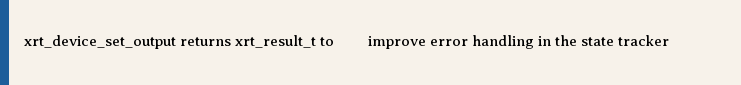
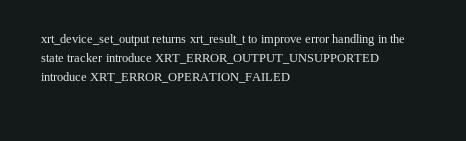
- xrt_device_set_output returns xrt_result_t to improve error handling in the state tracker
+ xrt_device_set_output returns xrt_result_t to improve error handling in the state tracker introduce XRT_ERROR_OUTPUT_UNSUPPORTED introduce XRT_ERROR_OPERATION_FAILED

